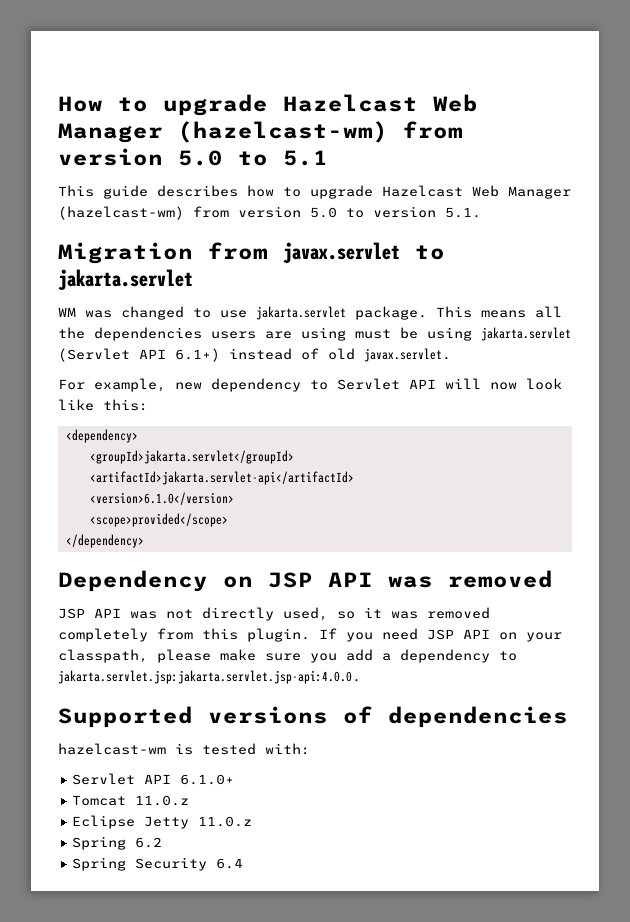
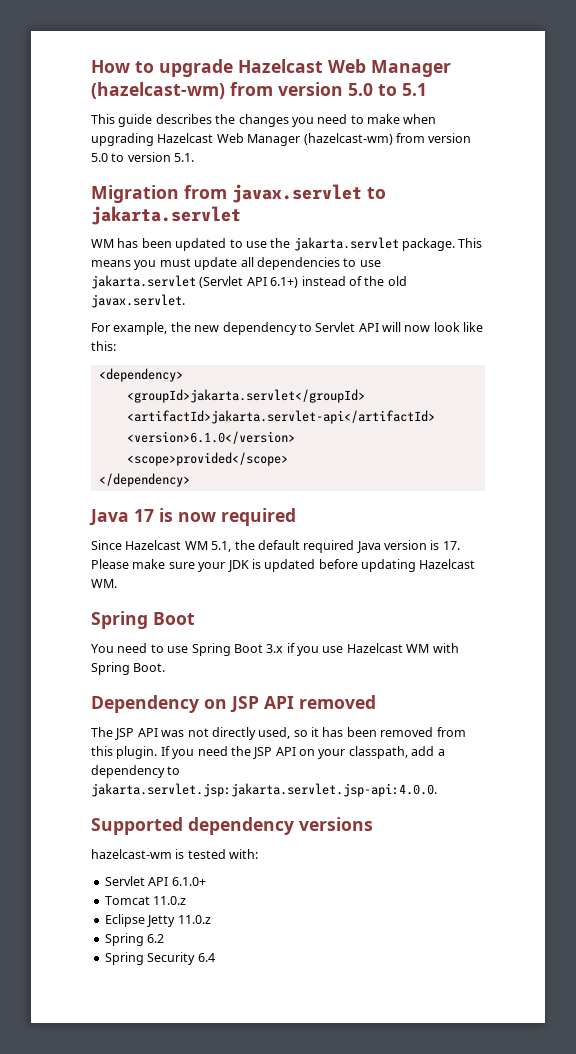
- This guide describes how to upgrade Hazelcast Web Manager (hazelcast-wm) from version 5.0 to version 5.1.
+ This guide describes the changes you need to make when upgrading Hazelcast Web Manager (hazelcast-wm) from version 5.0 to version 5.1.
- WM was changed to use jakarta.servlet package.
+ WM has been updated to use the jakarta.servlet package.
- This means all the dependencies users are using must be using jakarta.servlet (Servlet API 6.1+) instead of old javax.servlet.
+ This means you must update all dependencies to use jakarta.servlet (Servlet API 6.1+) instead of the old javax.servlet.
- For example, new dependency to Servlet API will now look like this:
+ For example, the new dependency to Servlet API will now look like this:
+ Java 17 is now required
+ Since Hazelcast WM 5.1, the default required Java version is 17. Please make sure your JDK is updated before updating Hazelcast WM.
+ Spring Boot
+ You need to use Spring Boot 3.x if you use Hazelcast WM with Spring Boot.
- Dependency on JSP API was removed
+ Dependency on JSP API removed
- JSP API was not directly used, so it was removed completely from this plugin.
+ The JSP API was not directly used, so it has been removed from this plugin.
- If you need JSP API on your classpath, please make sure you add a dependency to jakarta.servlet.jsp:jakarta.servlet.jsp-api:4.0.0.
+ If you need the JSP API on your classpath, add a dependency to jakarta.servlet.jsp:jakarta.servlet.jsp-api:4.0.0.
- Supported versions of dependencies
+ Supported dependency versions

